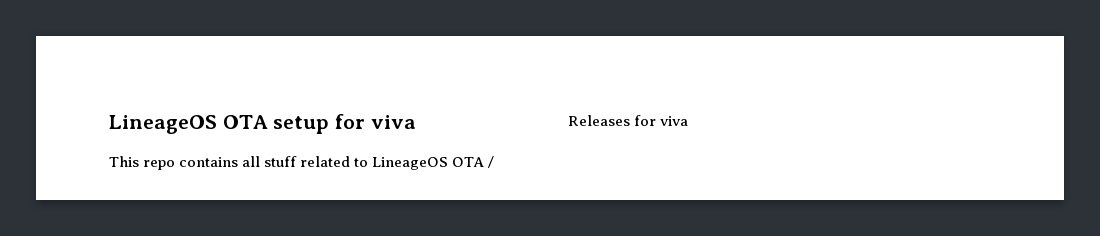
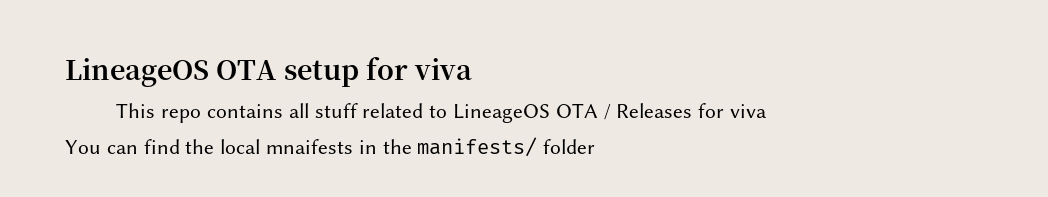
+ You can find the local mnaifests in the manifests/ folder

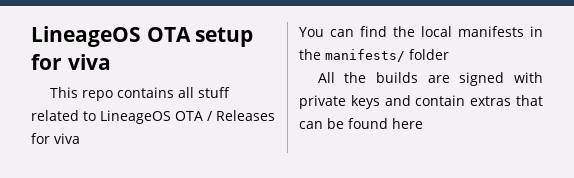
- You can find the local mnaifests in the manifests/ folder
+ You can find the local manifests in the manifests/ folder
+ All the builds are signed with private keys and contain extras that can be found here

